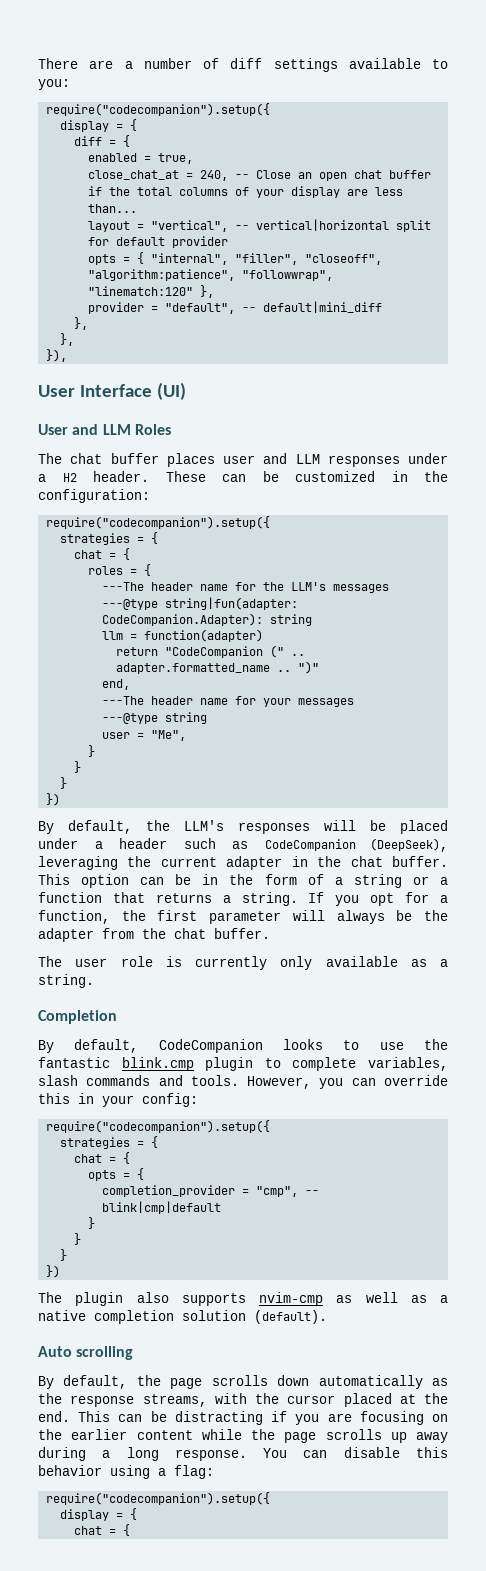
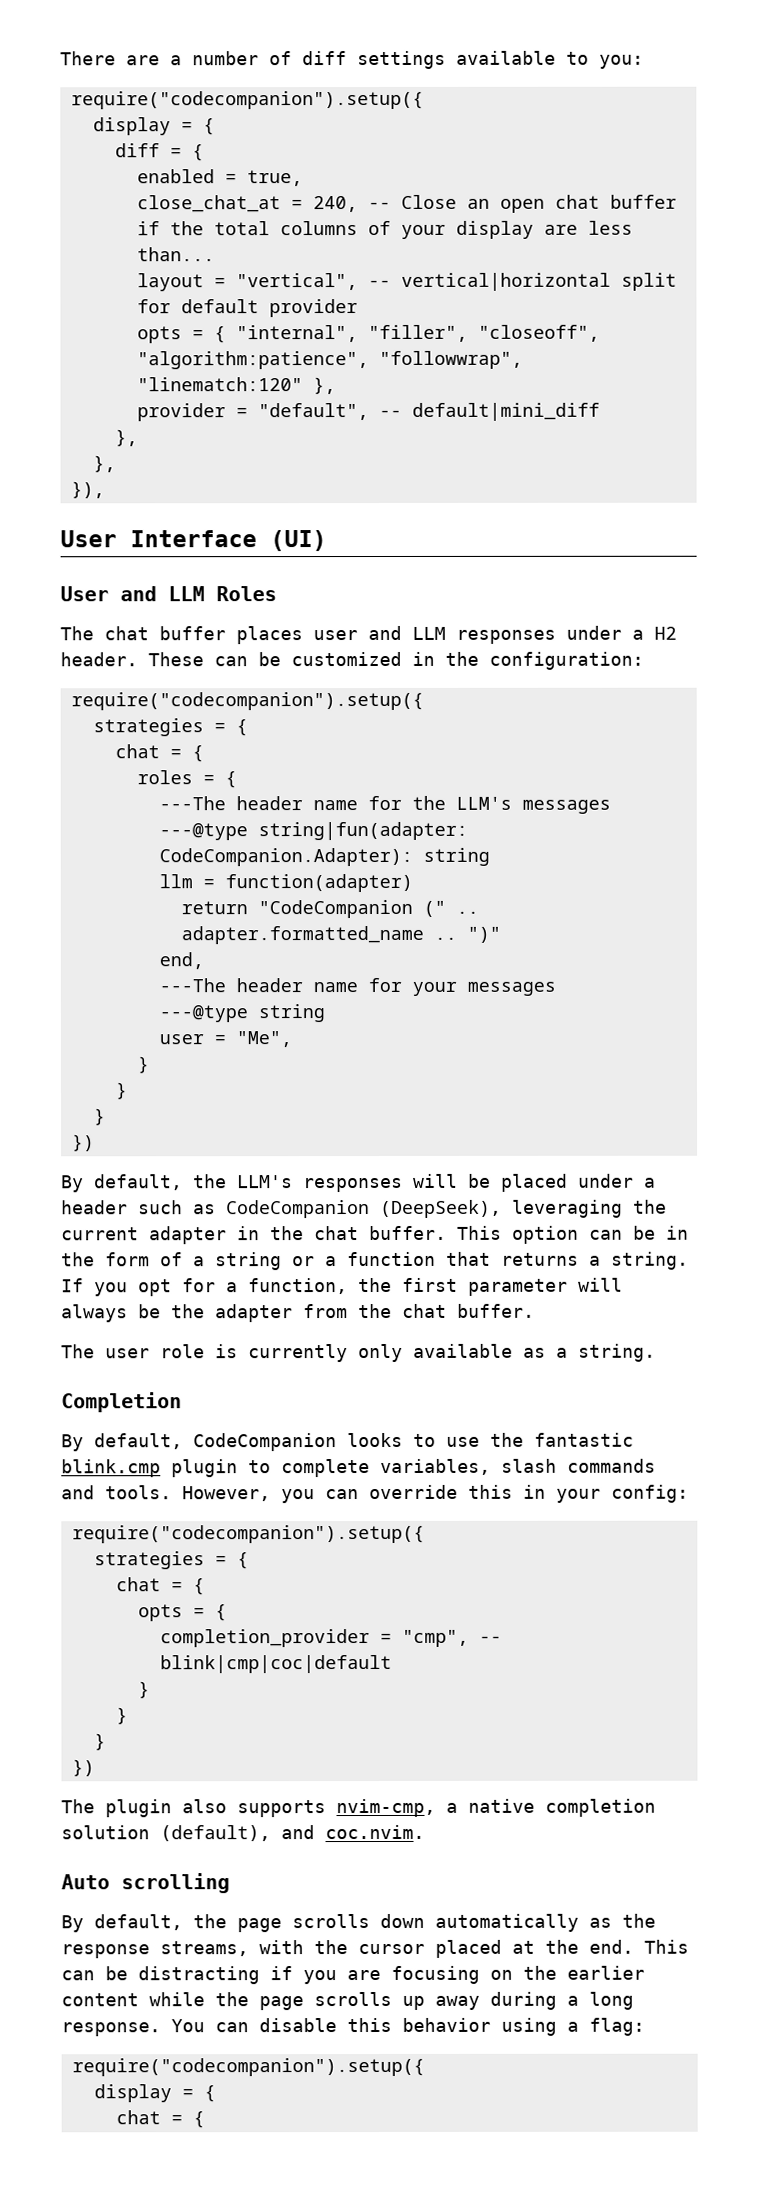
- completion_provider = "cmp", -- blink|cmp|default
+ completion_provider = "cmp", -- blink|cmp|coc|default
- The plugin also supports nvim-cmp as well as a native completion solution (default).
+ The plugin also supports nvim-cmp, a native completion solution (default), and coc.nvim.

